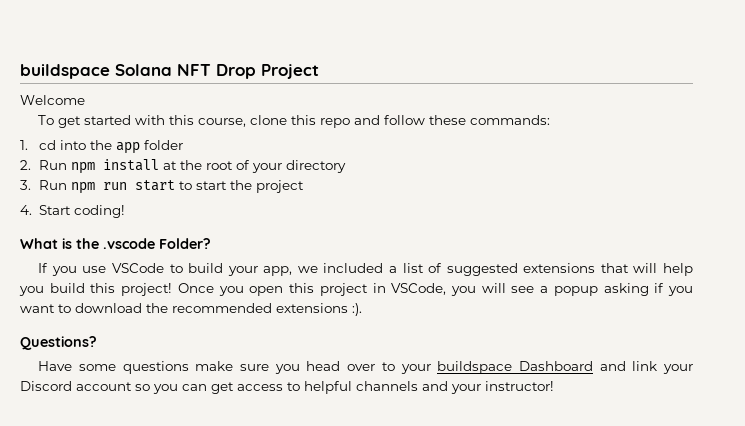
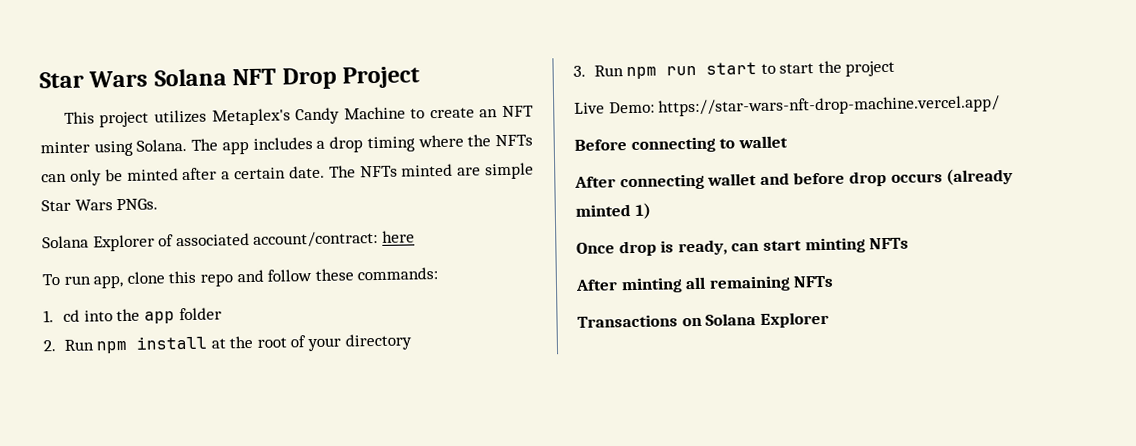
- buildspace Solana NFT Drop Project
+ Star Wars Solana NFT Drop Project
- Welcome
- To get started with this course, clone this repo and follow these commands:
+ This project utilizes Metaplex's Candy Machine to create an NFT minter using Solana. The app includes a drop timing where the NFTs can only be minted after a certain date. The NFTs minted are simple Star Wars PNGs.
+ Solana Explorer of associated account/contract: here
+ To run app, clone this repo and follow these commands:
- 4. Start coding!
- What is the .vscode Folder?
- If you use VSCode to build your app, we included a list of suggested extensions that will help you build this project! Once you open this project in VSCode, you will see a popup asking if you want to download the recommended extensions :).
- Questions?
- Have some questions make sure you head over to your buildspace Dashboard and link your Discord account so you can get access to helpful channels and your instructor!
+ Live Demo: https://star-wars-nft-drop-machine.vercel.app/
+ Before connecting to wallet
+ After connecting wallet and before drop occurs (already minted 1)
+ Once drop is ready, can start minting NFTs
+ After minting all remaining NFTs
+ Transactions on Solana Explorer

